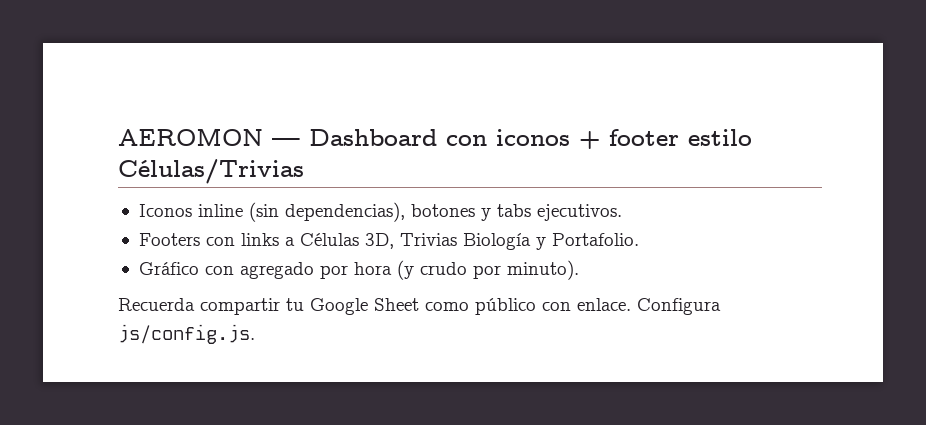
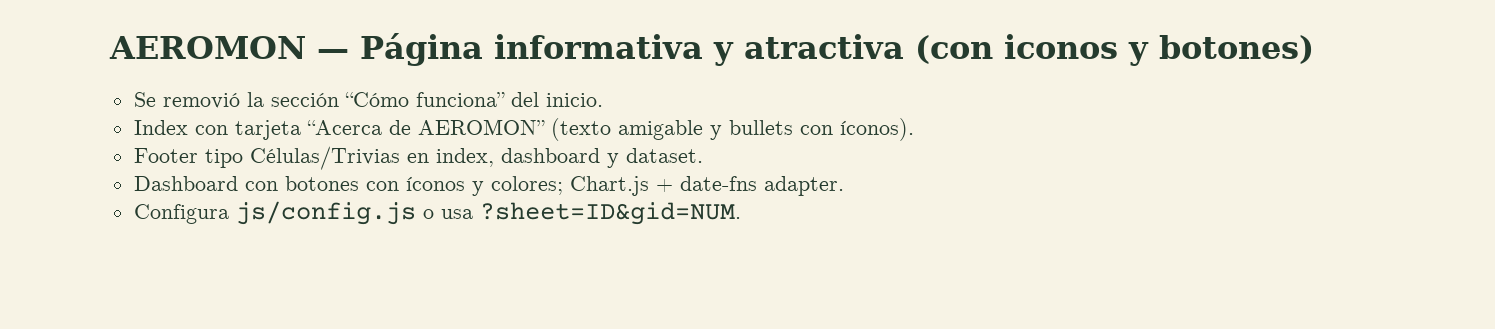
- AEROMON — Dashboard con iconos + footer estilo Células/Trivias
- Iconos inline (sin dependencias), botones y tabs ejecutivos.
- Footers con links a Células 3D, Trivias Biología y Portafolio.
- Gráfico con agregado por hora (y crudo por minuto).
- Recuerda compartir tu Google Sheet como público con enlace. Configura js/config.js.
+ AEROMON — Página informativa y atractiva (con iconos y botones)
+ Se removió la sección “Cómo funciona” del inicio.
+ Index con tarjeta “Acerca de AEROMON” (texto amigable y bullets con íconos).
+ Footer tipo Células/Trivias en index, dashboard y dataset.
+ Dashboard con botones con íconos y colores; Chart.js + date-fns adapter.
+ Configura js/config.js o usa ?sheet=ID&gid=NUM.

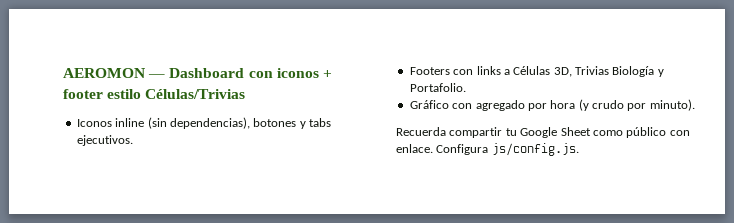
- AEROMON — Página informativa y atractiva (con iconos y botones)
- Se removió la sección “Cómo funciona” del inicio.
- Index con tarjeta “Acerca de AEROMON” (texto amigable y bullets con íconos).
- Footer tipo Células/Trivias en index, dashboard y dataset.
- Dashboard con botones con íconos y colores; Chart.js + date-fns adapter.
- Configura js/config.js o usa ?sheet=ID&gid=NUM.
+ AEROMON — Dashboard con iconos + footer estilo Células/Trivias
+ Iconos inline (sin dependencias), botones y tabs ejecutivos.
+ Footers con links a Células 3D, Trivias Biología y Portafolio.
+ Gráfico con agregado por hora (y crudo por minuto).
+ Recuerda compartir tu Google Sheet como público con enlace. Configura js/config.js.

